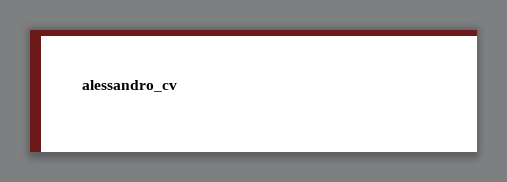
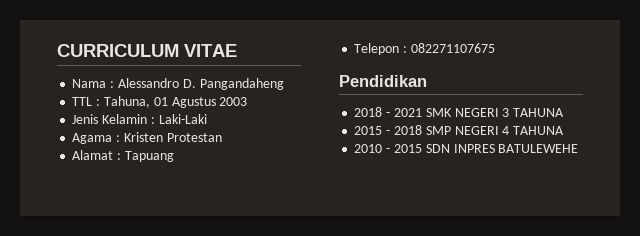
- alessandro_cv
+ CURRICULUM VITAE
+ Nama : Alessandro D. Pangandaheng
+ TTL : Tahuna, 01 Agustus 2003
+ Jenis Kelamin : Laki-Laki
+ Agama : Kristen Protestan
+ Alamat : Tapuang
+ Telepon : 082271107675
+ Pendidikan
+ 2018 - 2021 SMK NEGERI 3 TAHUNA
+ 2015 - 2018 SMP NEGERI 4 TAHUNA
+ 2010 - 2015 SDN INPRES BATULEWEHE

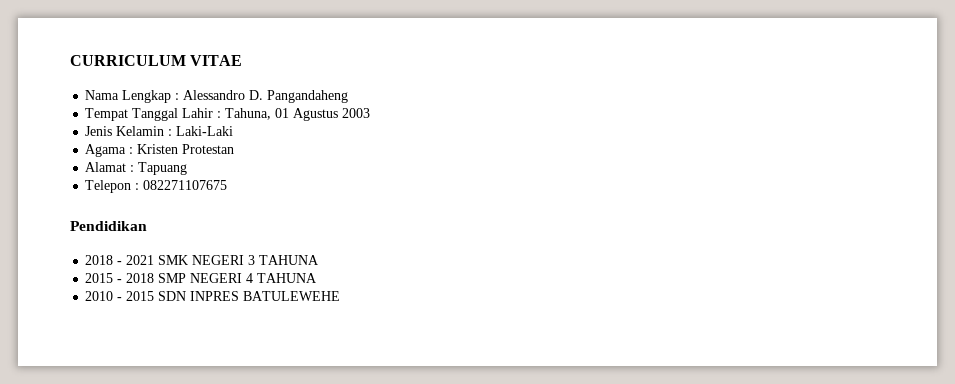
- Nama : Alessandro D. Pangandaheng
+ Nama Lengkap : Alessandro D. Pangandaheng
- TTL : Tahuna, 01 Agustus 2003
+ Tempat Tanggal Lahir : Tahuna, 01 Agustus 2003

